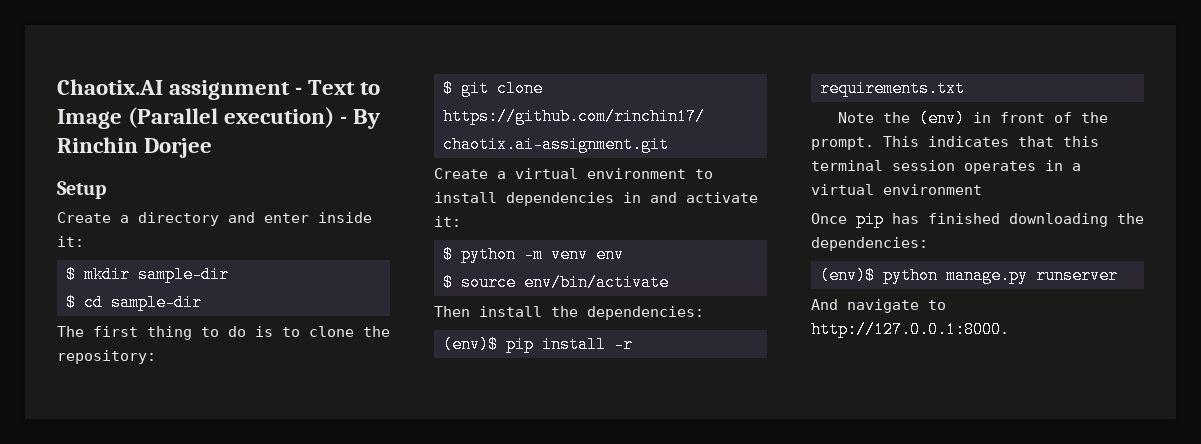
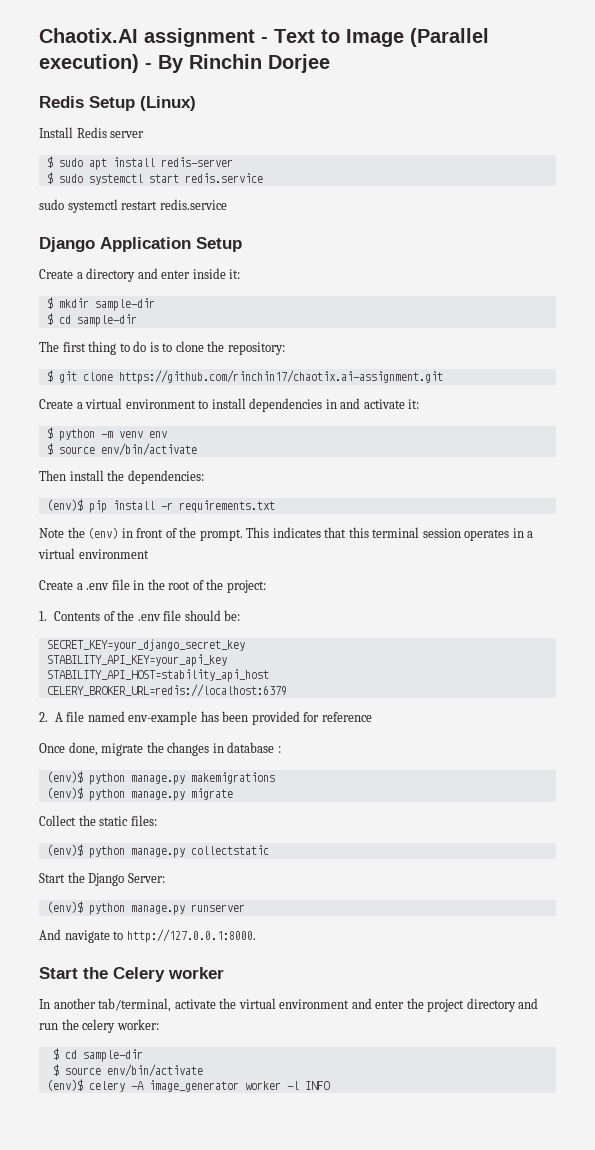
- Setup
+ Redis Setup (Linux)
+ Install Redis server
+ $ sudo apt install redis-server
+ $ sudo systemctl start redis.service
+ sudo systemctl restart redis.service
+ Django Application Setup
- Once pip has finished downloading the dependencies:
+ Create a .env file in the root of the project:
+ 1. Contents of the .env file should be:
+ SECRET_KEY=your_django_secret_key
+ STABILITY_API_KEY=your_api_key
+ STABILITY_API_HOST=stability_api_host
+ CELERY_BROKER_URL=redis://localhost:6379
+ 2. A file named env-example has been provided for reference
+ Once done, migrate the changes in database :
+ (env)$ python manage.py makemigrations
+ (env)$ python manage.py migrate
+ Collect the static files:
+ (env)$ python manage.py collectstatic
+ Start the Django Server:
+ Start the Celery worker
+ In another tab/terminal, activate the virtual environment and enter the project directory and run the celery worker:
+ $ cd sample-dir
+ $ source env/bin/activate
+ (env)$ celery -A image_generator worker -l INFO

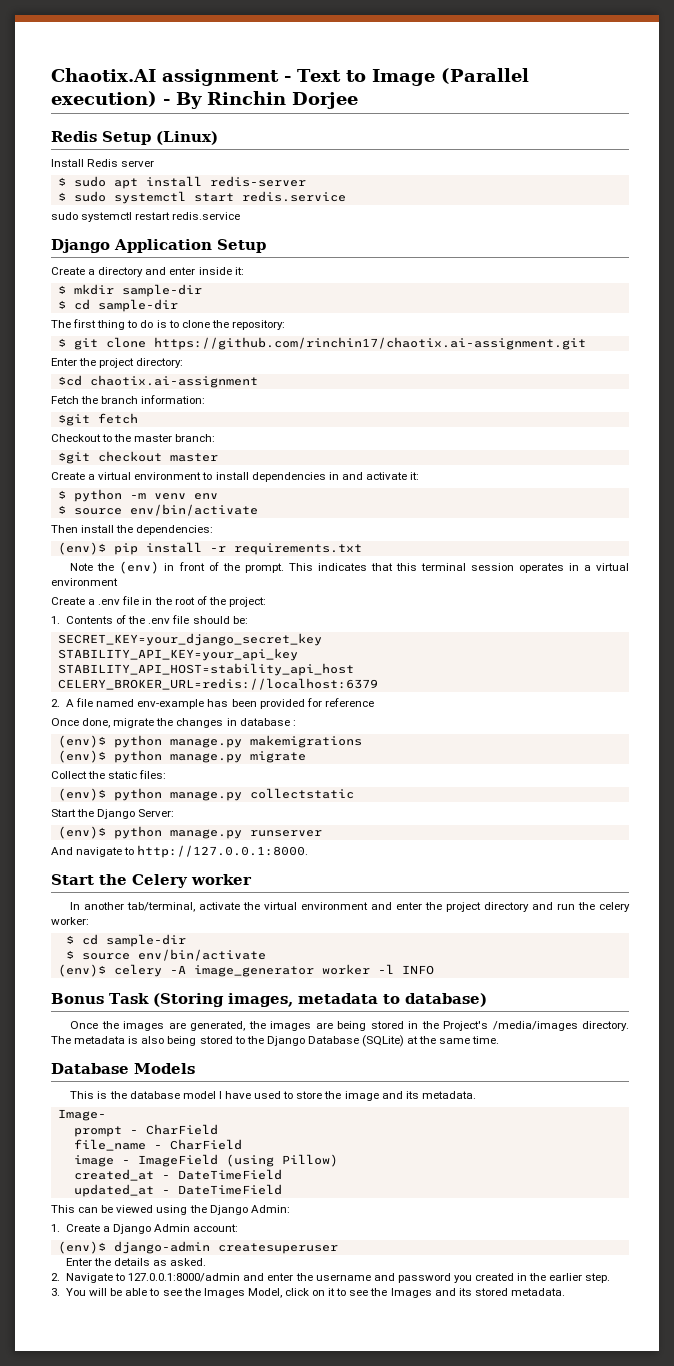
+ Enter the project directory:
+ $cd chaotix.ai-assignment
+ Fetch the branch information:
+ $git fetch
+ Checkout to the master branch:
+ $git checkout master
+ Bonus Task (Storing images, metadata to database)
+ Once the images are generated, the images are being stored in the Project's /media/images directory. The metadata is also being stored to the Django Database (SQLite) at the same time.
+ Database Models
+ This is the database model I have used to store the image and its metadata.
+ Image-
+ prompt - CharField
+ file_name - CharField
+ image - ImageField (using Pillow)
+ created_at - DateTimeField
+ updated_at - DateTimeField
+ This can be viewed using the Django Admin:
+ 1. Create a Django Admin account:
+ (env)$ django-admin createsuperuser
+ Enter the details as asked.
+ 2. Navigate to 127.0.0.1:8000/admin and enter the username and password you created in the earlier step.
+ 3. You will be able to see the Images Model, click on it to see the Images and its stored metadata.

